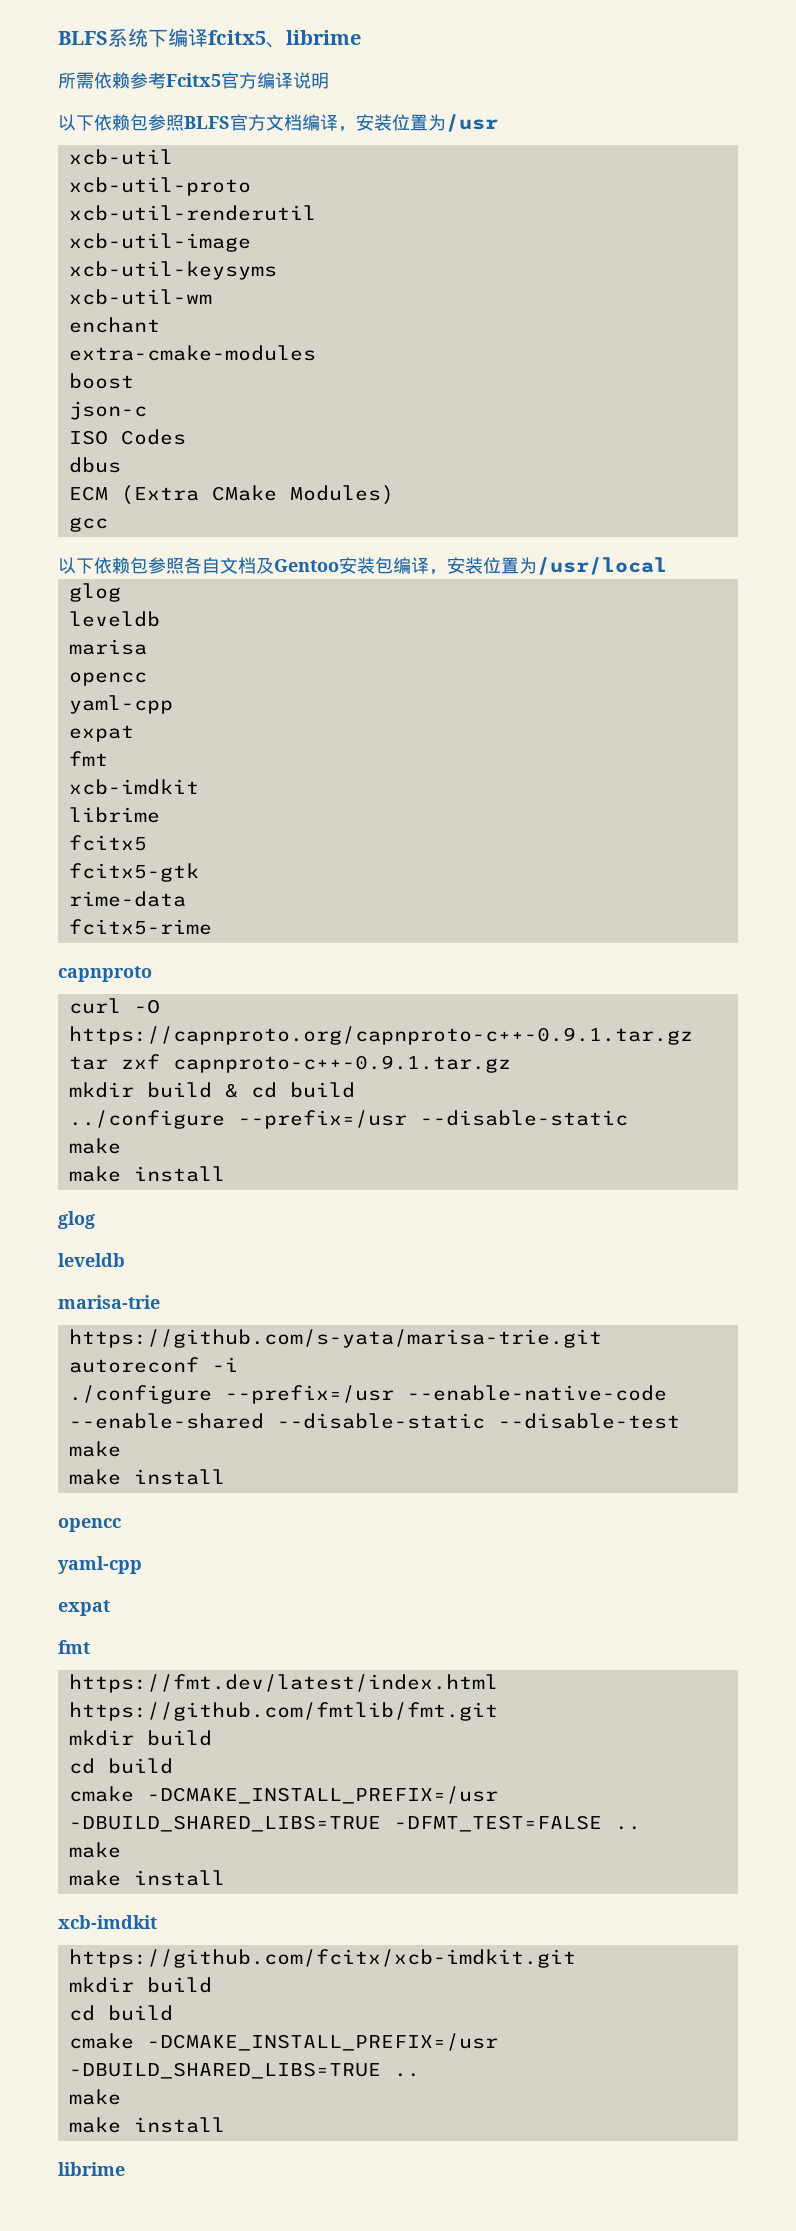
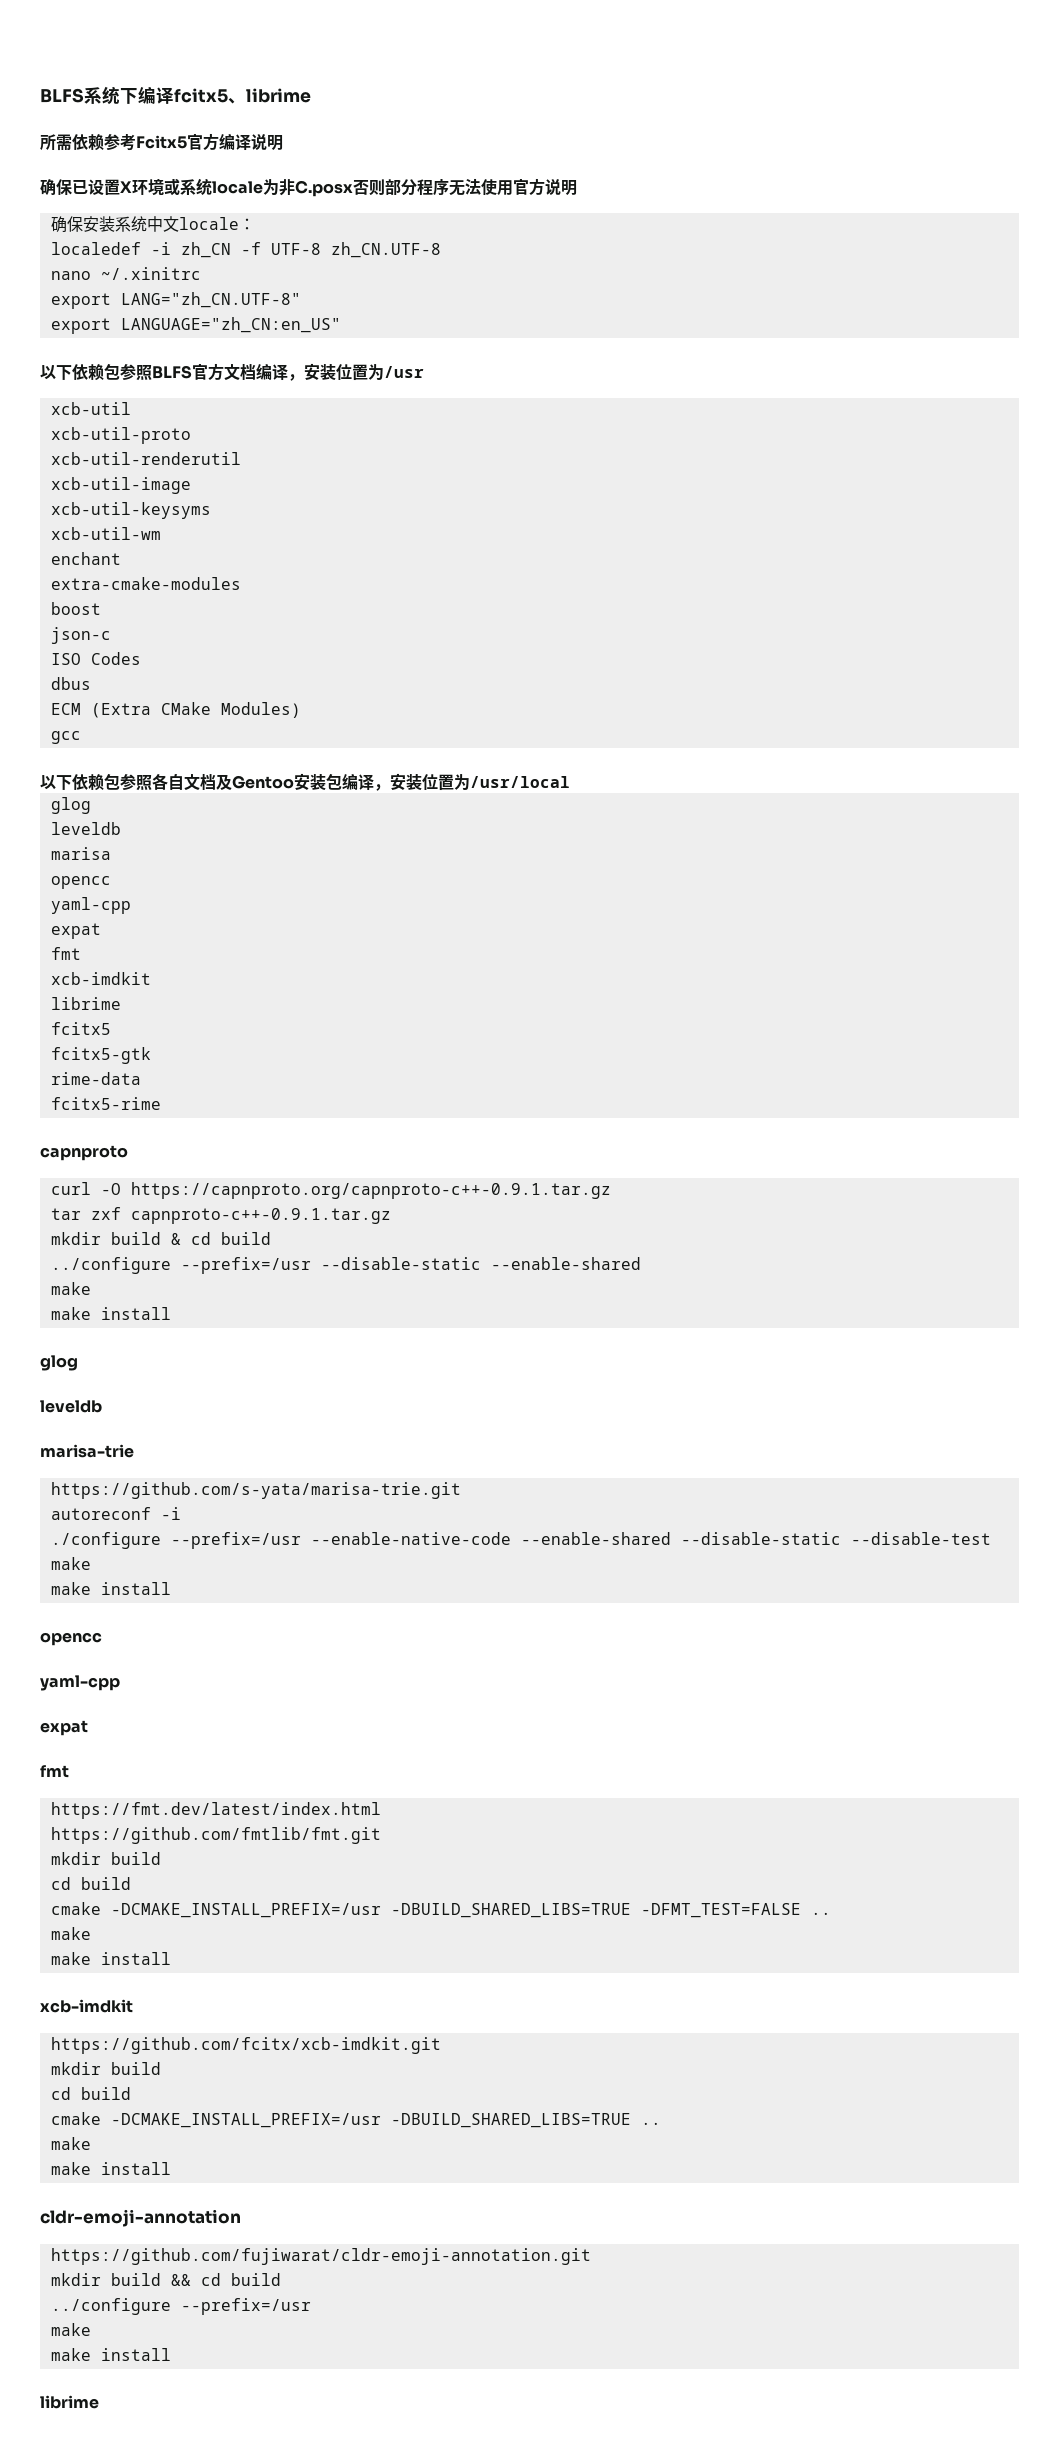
+ 确保已设置X环境或系统locale为非C.posx否则部分程序无法使用官方说明
+ 确保安装系统中文locale：
+ localedef -i zh_CN -f UTF-8 zh_CN.UTF-8
+ nano ~/.xinitrc
+ export LANG="zh_CN.UTF-8"
+ export LANGUAGE="zh_CN:en_US"
- ../configure --prefix=/usr --disable-static
+ ../configure --prefix=/usr --disable-static --enable-shared
+ cldr-emoji-annotation
+ https://github.com/fujiwarat/cldr-emoji-annotation.git
+ mkdir build && cd build
+ ../configure --prefix=/usr
+ make
+ make install

